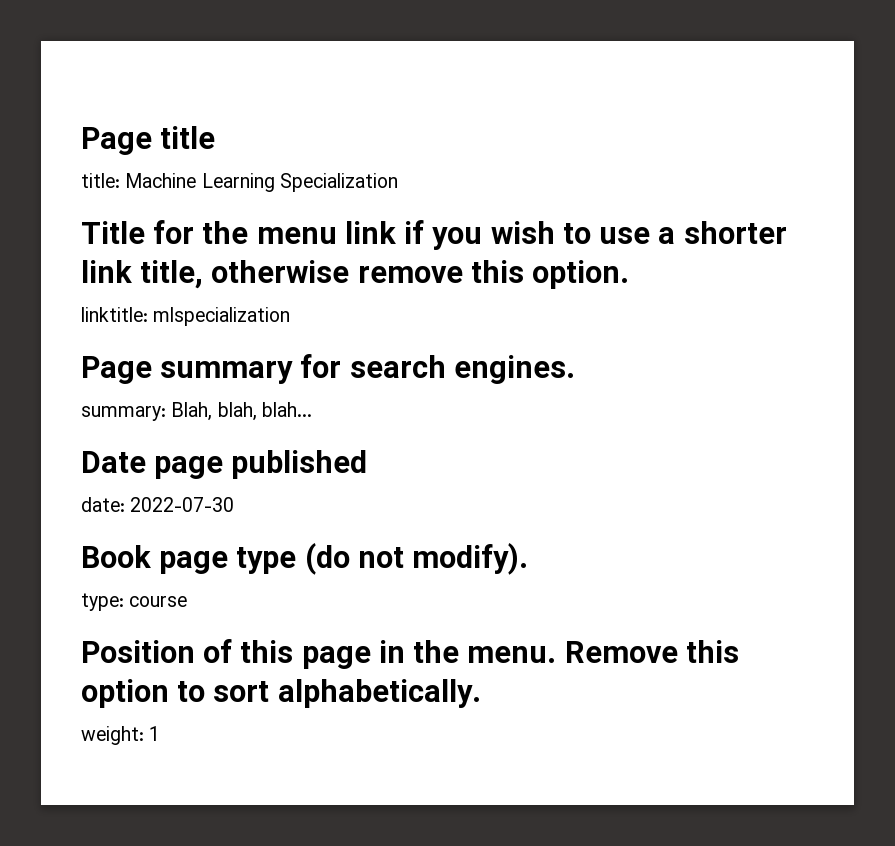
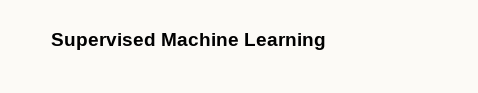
- Page title
- title: Machine Learning Specialization
- Title for the menu link if you wish to use a shorter link title, otherwise remove this option.
- linktitle: mlspecialization
- Page summary for search engines.
- summary: Blah, blah, blah...
- Date page published
- date: 2022-07-30
- Book page type (do not modify).
- type: course
- Position of this page in the menu. Remove this option to sort alphabetically.
- weight: 1
+ Supervised Machine Learning

